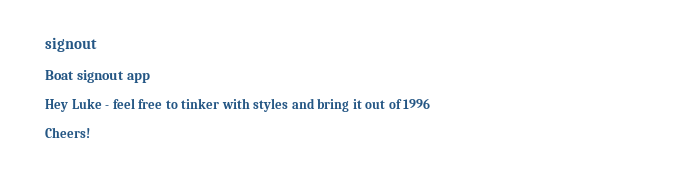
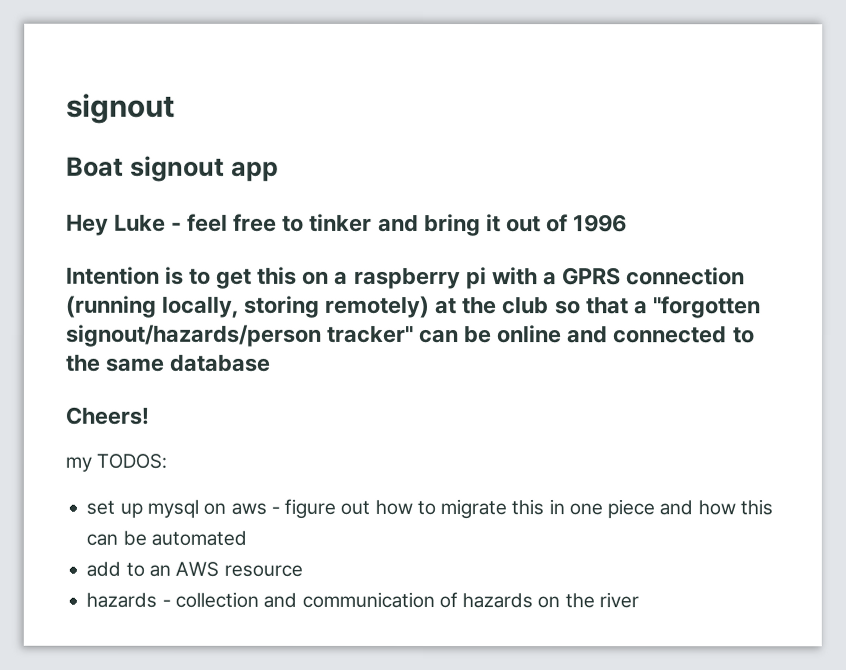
- Hey Luke - feel free to tinker with styles and bring it out of 1996
+ Hey Luke - feel free to tinker and bring it out of 1996
+ Intention is to get this on a raspberry pi with a GPRS connection (running locally, storing remotely) at the club so that a "forgotten signout/hazards/person tracker" can be online and connected to the same database
  Cheers!
+ my TODOS:
+ set up mysql on aws - figure out how to migrate this in one piece and how this can be automated
+ add to an AWS resource
+ hazards - collection and communication of hazards on the river

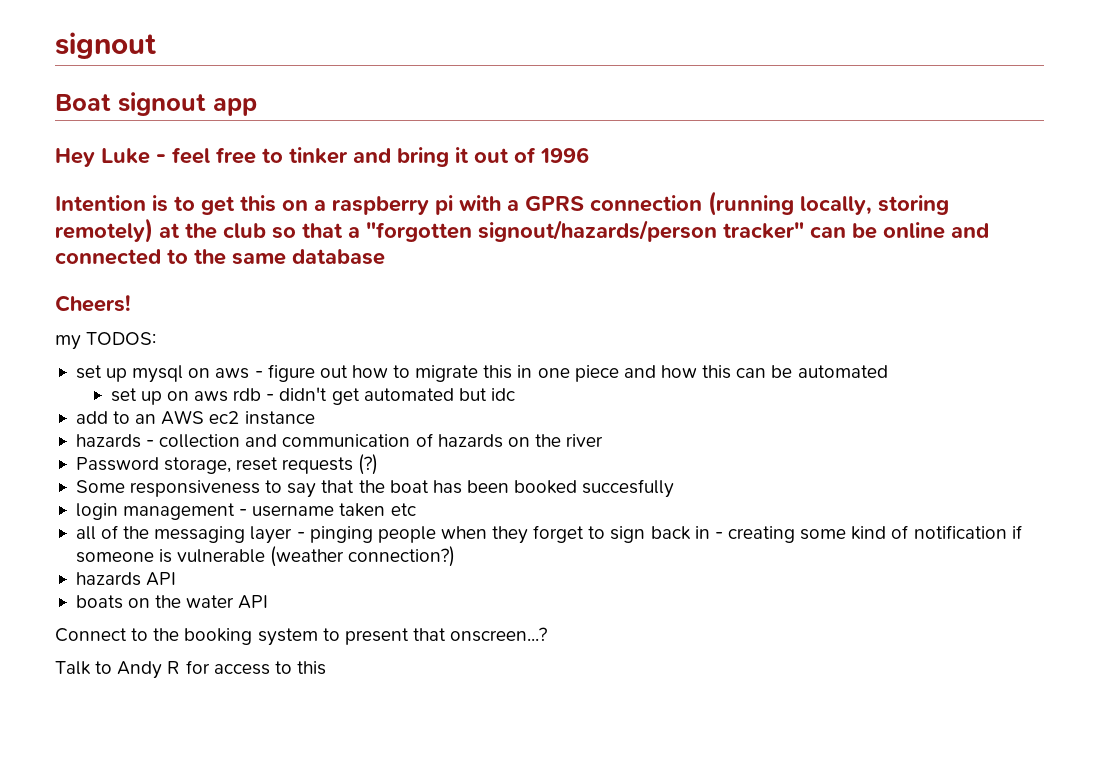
+ set up on aws rdb - didn't get automated but idc
- add to an AWS resource
+ add to an AWS ec2 instance
+ Password storage, reset requests (?)
+ Some responsiveness to say that the boat has been booked succesfully
+ login management - username taken etc
+ all of the messaging layer - pinging people when they forget to sign back in - creating some kind of notification if someone is vulnerable (weather connection?)
+ hazards API
+ boats on the water API
+ Connect to the booking system to present that onscreen...?
+ Talk to Andy R for access to this

